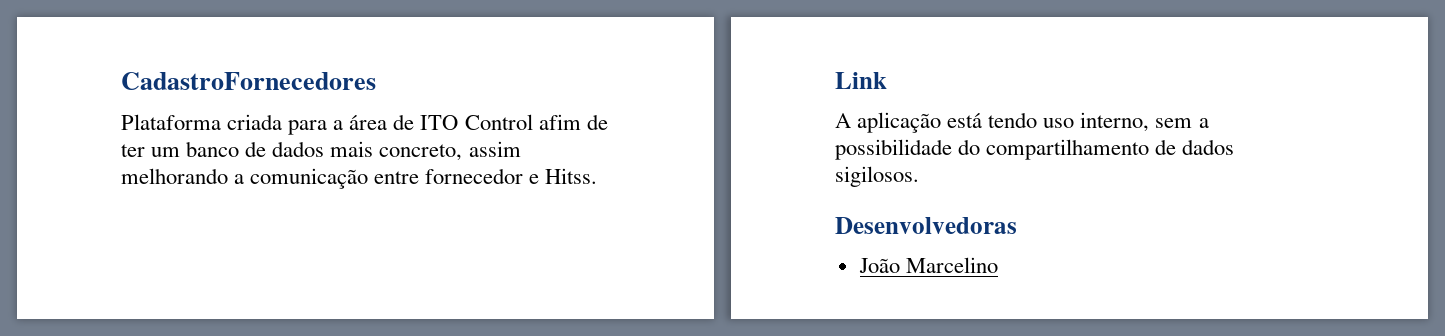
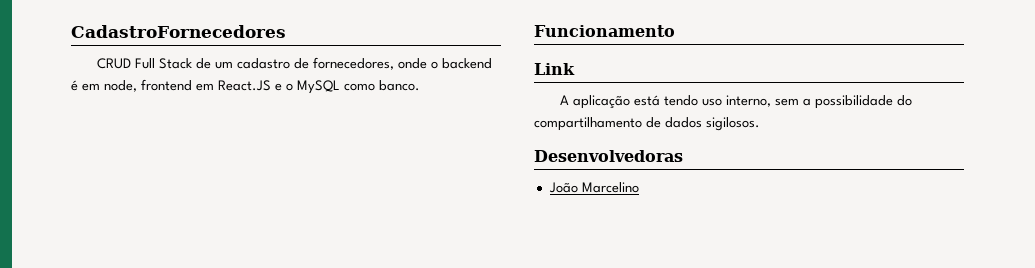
- Plataforma criada para a área de ITO Control afim de ter um banco de dados mais concreto, assim melhorando a comunicação entre fornecedor e Hitss.
+ CRUD Full Stack de um cadastro de fornecedores, onde o backend é em node, frontend em React.JS e o MySQL como banco.
+ Funcionamento

